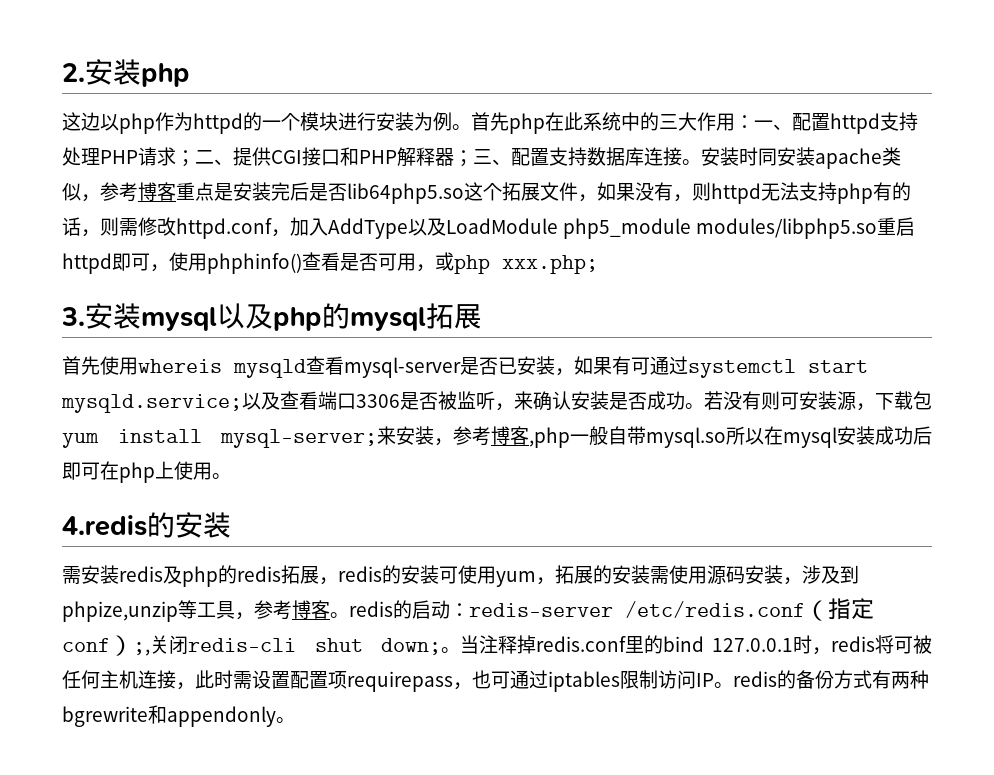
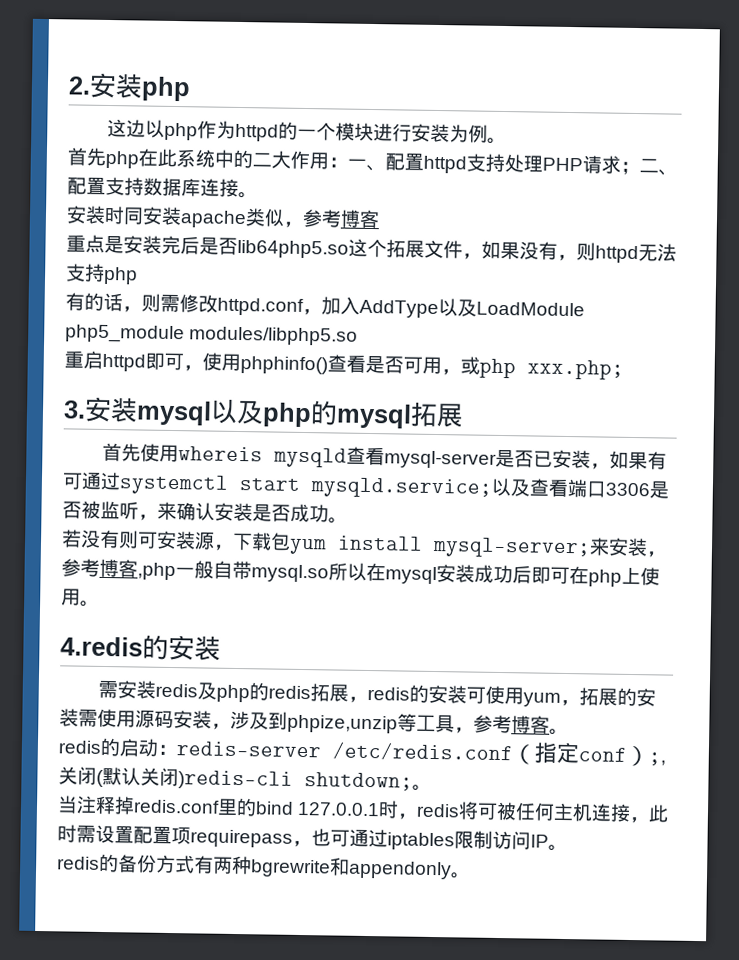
- 这边以php作为httpd的一个模块进行安装为例。首先php在此系统中的三大作用：
+ 这边以php作为httpd的一个模块进行安装为例。
+ 首先php在此系统中的二大作用：
- 二、提供CGI接口和PHP解释器；三、配置支持数据库连接。安装时同安装apache类似，参考博客重点是安装完后是否lib64php5.so这个拓展文件，如果没有，则httpd无法支持php有的话，则需修改httpd.conf，加入AddType以及LoadModule php5_module modules/libphp5.so重启httpd即可，使用phphinfo()查看是否可用，或php xxx.php;
+ 二、配置支持数据库连接。
+ 安装时同安装apache类似，参考博客
+ 重点是安装完后是否lib64php5.so这个拓展文件，如果没有，则httpd无法支持php
+ 有的话，则需修改httpd.conf，加入AddType以及LoadModule php5_module modules/libphp5.so
+ 重启httpd即可，使用phphinfo()查看是否可用，或php xxx.php;
- 首先使用whereis mysqld查看mysql-server是否已安装，如果有可通过systemctl start mysqld.service;以及查看端口3306是否被监听，来确认安装是否成功。若没有则可安装源，下载包yum install mysql-server;来安装，参考博客,php一般自带mysql.so所以在mysql安装成功后即可在php上使用。
+ 首先使用whereis mysqld查看mysql-server是否已安装，如果有可通过systemctl start mysqld.service;以及查看端口3306是否被监听，来确认安装是否成功。
+ 若没有则可安装源，下载包yum install mysql-server;来安装，参考博客,php一般自带mysql.so所以在mysql安装成功后即可在php上使用。
- 需安装redis及php的redis拓展，redis的安装可使用yum，拓展的安装需使用源码安装，涉及到phpize,unzip等工具，参考博客。redis的启动：
+ 需安装redis及php的redis拓展，redis的安装可使用yum，拓展的安装需使用源码安装，涉及到phpize,unzip等工具，参考博客。
+ redis的启动：
- redis-server /etc/redis.conf（指定conf）;,关闭redis-cli shut down;。当注释掉redis.conf里的bind 127.0.0.1时，redis将可被任何主机连接，此时需设置配置项requirepass，也可通过iptables限制访问IP。redis的备份方式有两种bgrewrite和appendonly。
+ redis-server /etc/redis.conf（指定conf）;,关闭(默认关闭)redis-cli shutdown;。
+ 当注释掉redis.conf里的bind 127.0.0.1时，redis将可被任何主机连接，此时需设置配置项requirepass，也可通过iptables限制访问IP。
+ redis的备份方式有两种bgrewrite和appendonly。

